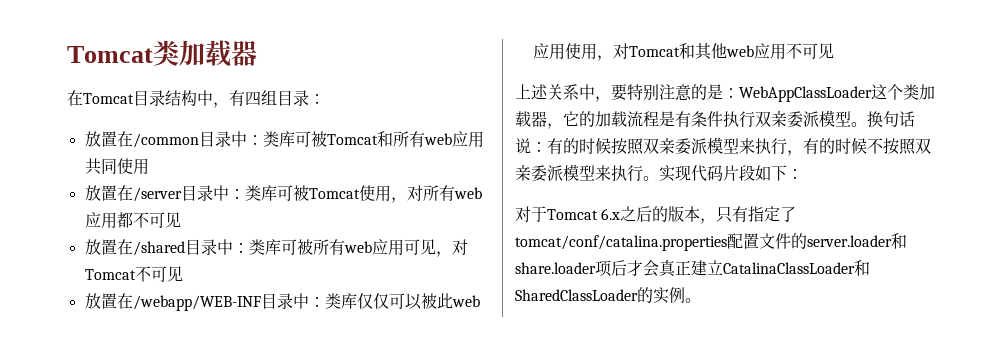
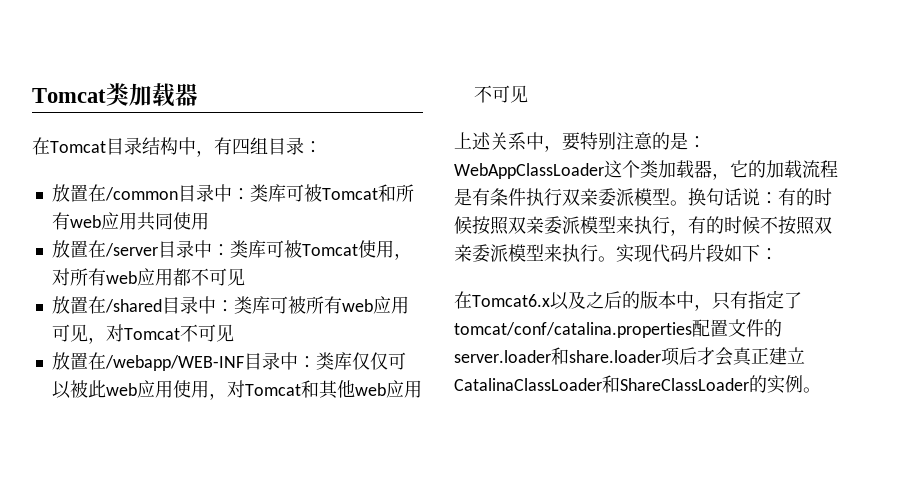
- 对于Tomcat 6.x之后的版本，只有指定了tomcat/conf/catalina.properties配置文件的server.loader和share.loader项后才会真正建立CatalinaClassLoader和SharedClassLoader的实例。
+ 在Tomcat6.x以及之后的版本中，只有指定了tomcat/conf/catalina.properties配置文件的server.loader和share.loader项后才会真正建立CatalinaClassLoader和ShareClassLoader的实例。

